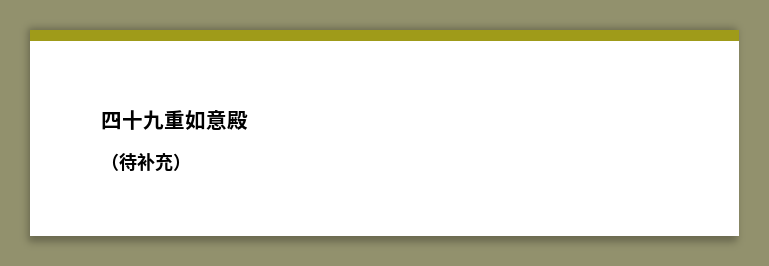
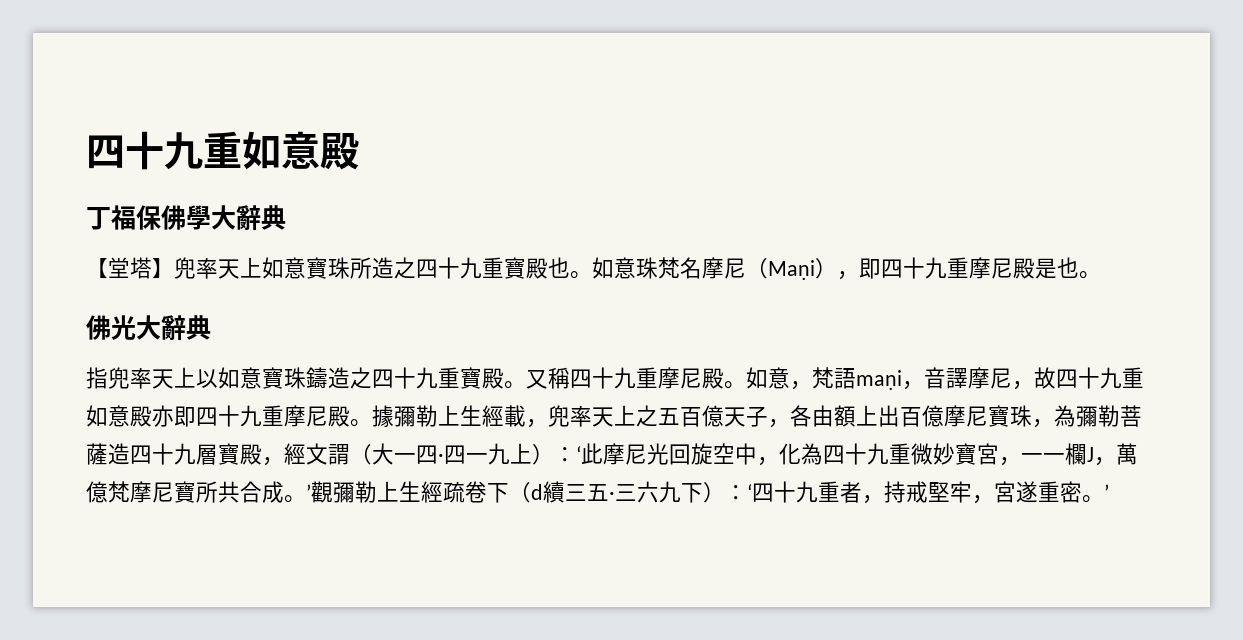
- （待补充）
+ 丁福保佛學大辭典
+ 【堂塔】兜率天上如意寶珠所造之四十九重寶殿也。如意珠梵名摩尼（Maṇi），即四十九重摩尼殿是也。
+ 佛光大辭典
+ 指兜率天上以如意寶珠鑄造之四十九重寶殿。又稱四十九重摩尼殿。如意，梵語maṇi，音譯摩尼，故四十九重如意殿亦即四十九重摩尼殿。據彌勒上生經載，兜率天上之五百億天子，各由額上出百億摩尼寶珠，為彌勒菩薩造四十九層寶殿，經文謂（大一四·四一九上）：‘此摩尼光回旋空中，化為四十九重微妙寶宮，一一欄J，萬億梵摩尼寶所共合成。’觀彌勒上生經疏卷下（d續三五·三六九下）：‘四十九重者，持戒堅牢，宮遂重密。’

